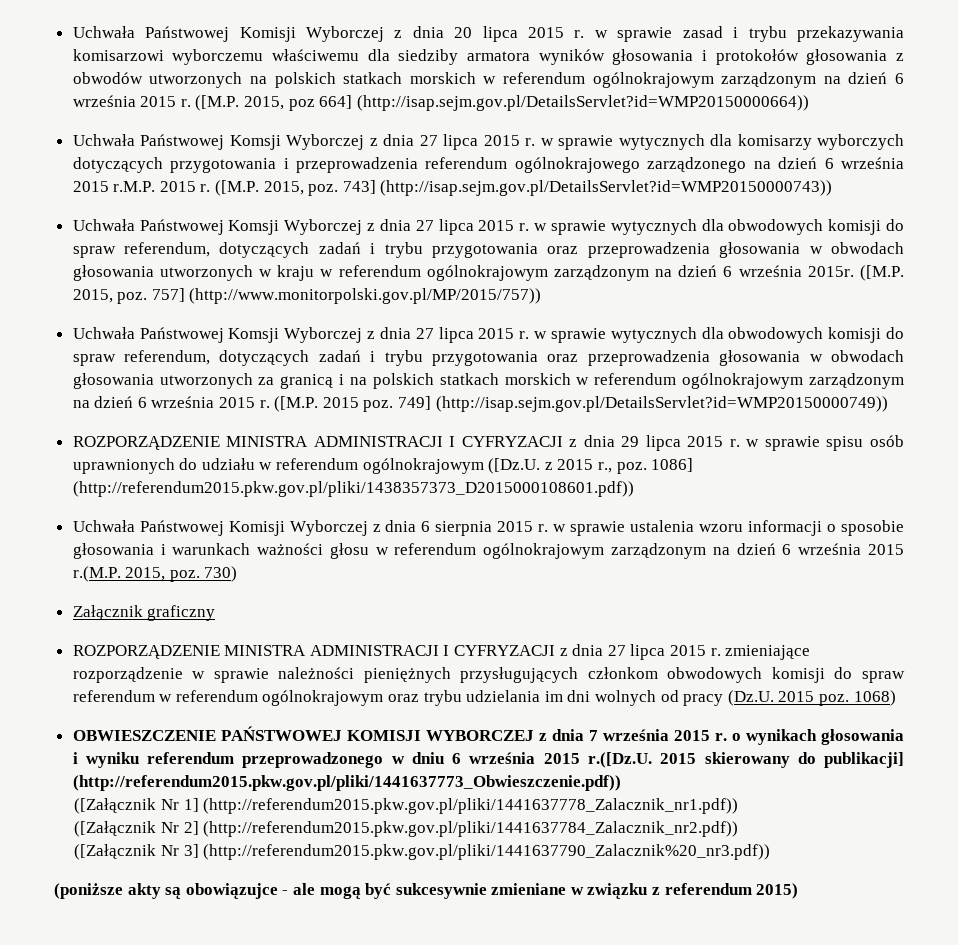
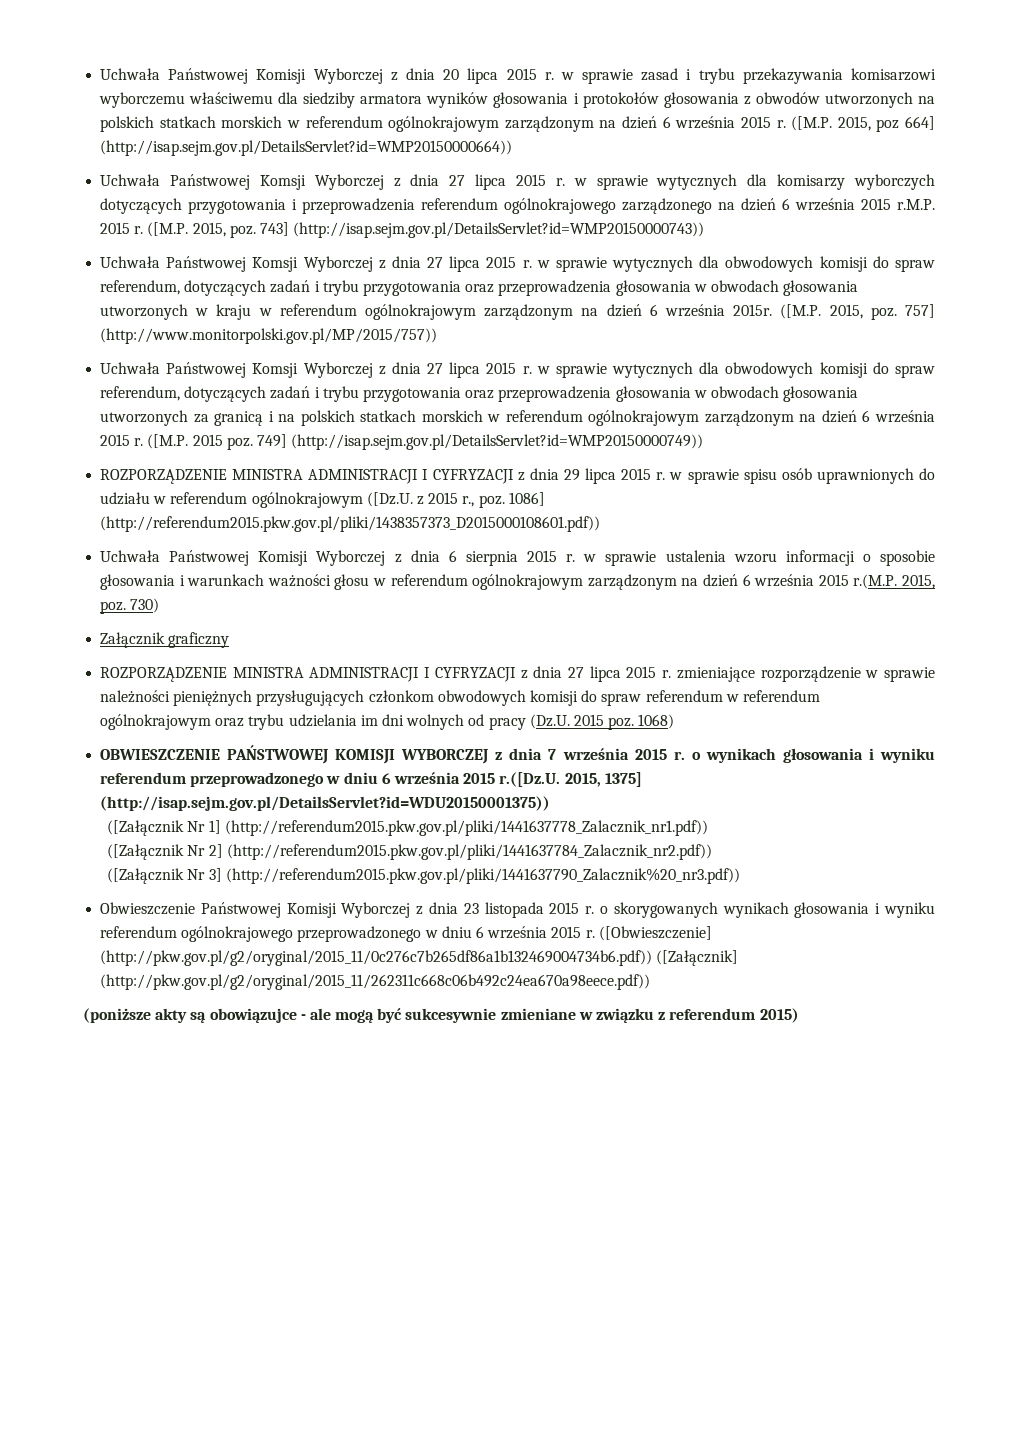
- OBWIESZCZENIE PAŃSTWOWEJ KOMISJI WYBORCZEJ z dnia 7 września 2015 r. o wynikach głosowania i wyniku referendum przeprowadzonego w dniu 6 września 2015 r.([Dz.U. 2015 skierowany do publikacji] (http://referendum2015.pkw.gov.pl/pliki/1441637773_Obwieszczenie.pdf))
+ OBWIESZCZENIE PAŃSTWOWEJ KOMISJI WYBORCZEJ z dnia 7 września 2015 r. o wynikach głosowania i wyniku referendum przeprowadzonego w dniu 6 września 2015 r.([Dz.U. 2015, 1375] (http://isap.sejm.gov.pl/DetailsServlet?id=WDU20150001375))
+ Obwieszczenie Państwowej Komisji Wyborczej z dnia 23 listopada 2015 r. o skorygowanych wynikach głosowania i wyniku referendum ogólnokrajowego przeprowadzonego w dniu 6 września 2015 r. ([Obwieszczenie] (http://pkw.gov.pl/g2/oryginal/2015_11/0c276c7b265df86a1b132469004734b6.pdf)) ([Załącznik] (http://pkw.gov.pl/g2/oryginal/2015_11/262311c668c06b492c24ea670a98eece.pdf))

